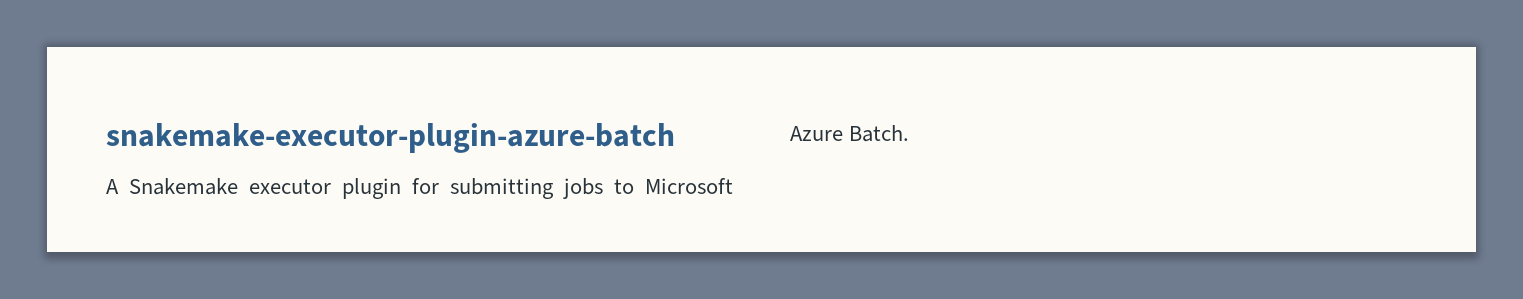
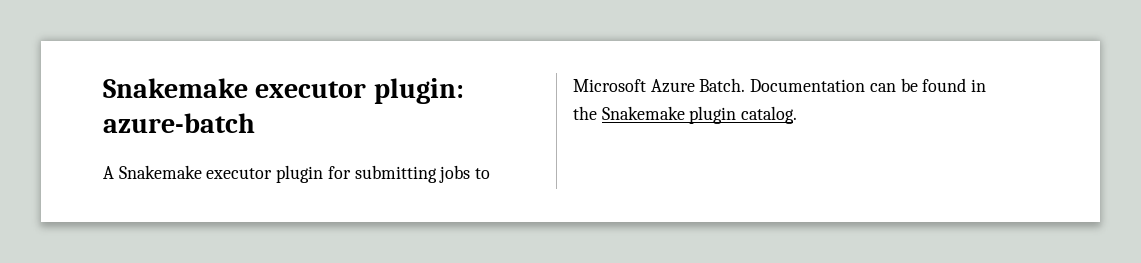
- snakemake-executor-plugin-azure-batch
+ Snakemake executor plugin: azure-batch
+ Documentation can be found in the Snakemake plugin catalog.

